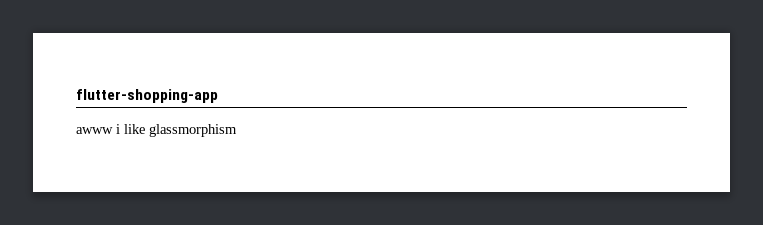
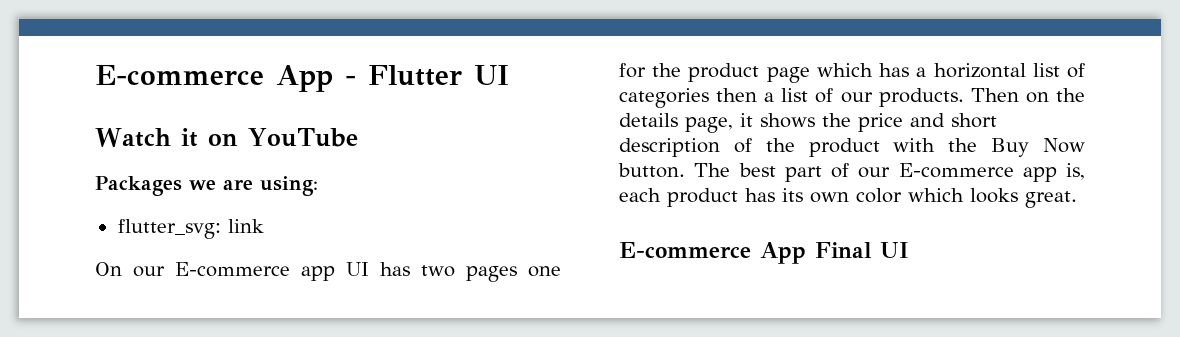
- flutter-shopping-app
- awww i like glassmorphism
+ E-commerce App - Flutter UI
+ Watch it on YouTube
+ Packages we are using:
+ flutter_svg: link
+ On our E-commerce app UI has two pages one for the product page which has a horizontal list of categories then a list of our products. Then on the details page, it shows the price and short description of the product with the Buy Now button. The best part of our E-commerce app is, each product has its own color which looks great.
+ E-commerce App Final UI

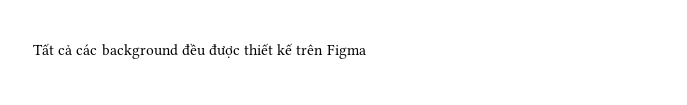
- E-commerce App - Flutter UI
- Watch it on YouTube
- Packages we are using:
- flutter_svg: link
- On our E-commerce app UI has two pages one for the product page which has a horizontal list of categories then a list of our products. Then on the details page, it shows the price and short description of the product with the Buy Now button. The best part of our E-commerce app is, each product has its own color which looks great.
- E-commerce App Final UI
+ Tất cả các background đều được thiết kế trên Figma

